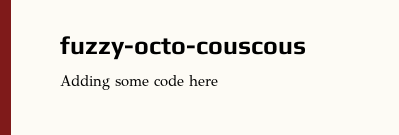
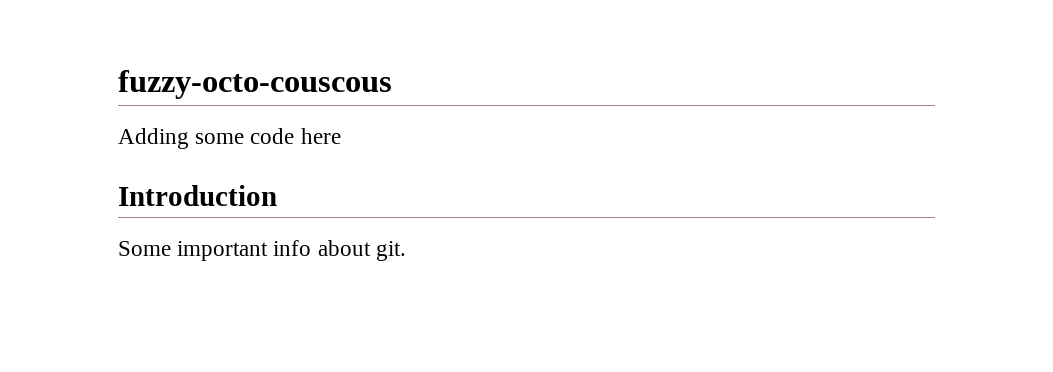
+ Introduction
+ Some important info about git.

